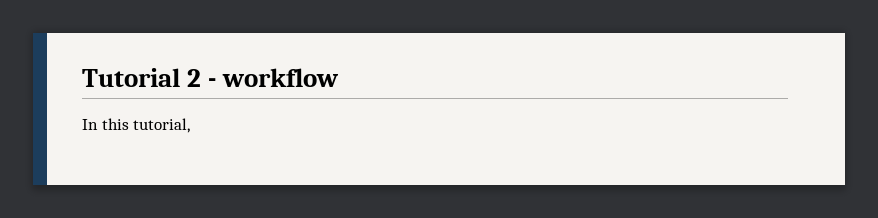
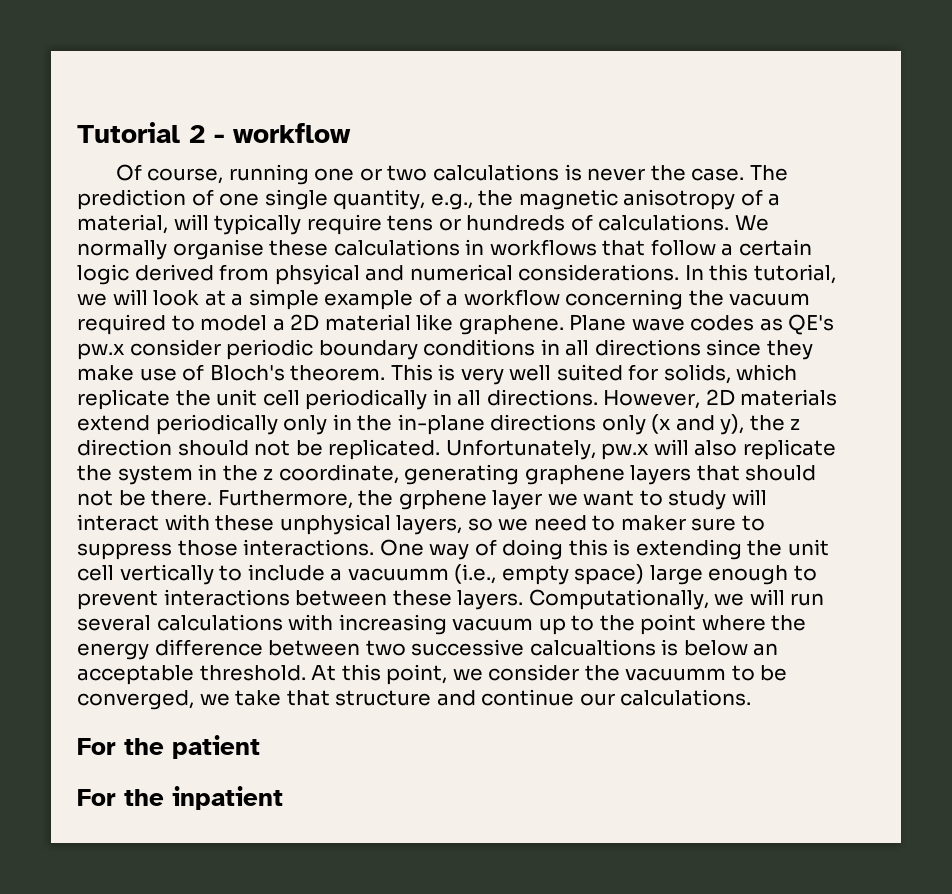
- In this tutorial,
+ Of course, running one or two calculations is never the case. The prediction of one single quantity, e.g., the magnetic anisotropy of a material, will typically require tens or hundreds of calculations. We normally organise these calculations in workflows that follow a certain logic derived from phsyical and numerical considerations. In this tutorial, we will look at a simple example of a workflow concerning the vacuum required to model a 2D material like graphene. Plane wave codes as QE's pw.x consider periodic boundary conditions in all directions since they make use of Bloch's theorem. This is very well suited for solids, which replicate the unit cell periodically in all directions. However, 2D materials extend periodically only in the in-plane directions only (x and y), the z direction should not be replicated. Unfortunately, pw.x will also replicate the system in the z coordinate, generating graphene layers that should not be there. Furthermore, the grphene layer we want to study will interact with these unphysical layers, so we need to maker sure to suppress those interactions. One way of doing this is extending the unit cell vertically to include a vacuumm (i.e., empty space) large enough to prevent interactions between these layers. Computationally, we will run several calculations with increasing vacuum up to the point where the energy difference between two successive calcualtions is below an acceptable threshold. At this point, we consider the vacuumm to be converged, we take that structure and continue our calculations.
+ For the patient
+ For the inpatient

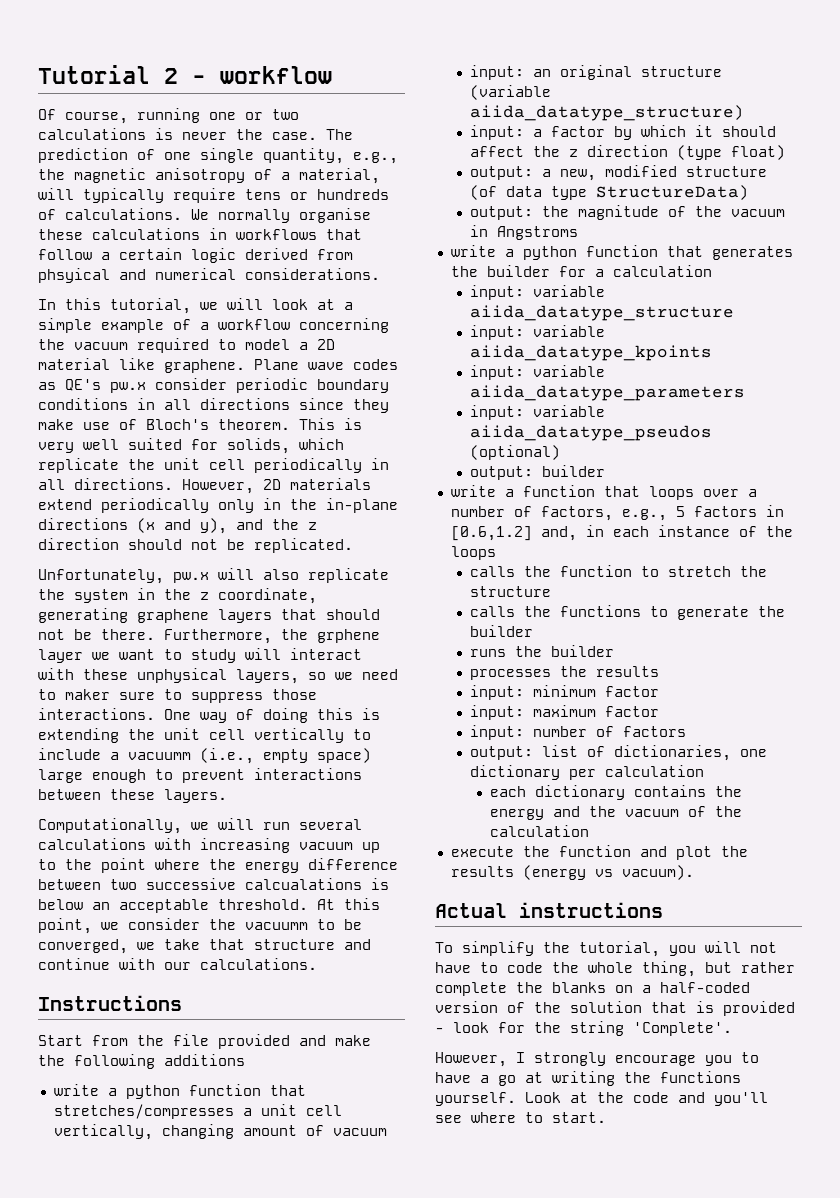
- We normally organise these calculations in workflows that follow a certain logic derived from phsyical and numerical considerations. In this tutorial, we will look at a simple example of a workflow concerning the vacuum required to model a 2D material like graphene.
+ We normally organise these calculations in workflows that follow a certain logic derived from phsyical and numerical considerations.
+ In this tutorial, we will look at a simple example of a workflow concerning the vacuum required to model a 2D material like graphene.
- However, 2D materials extend periodically only in the in-plane directions only (x and y), the z direction should not be replicated. Unfortunately, pw.x will also replicate the system in the z coordinate, generating graphene layers that should not be there.
+ However, 2D materials extend periodically only in the in-plane directions (x and y), and the z direction should not be replicated.
+ Unfortunately, pw.x will also replicate the system in the z coordinate, generating graphene layers that should not be there.
- One way of doing this is extending the unit cell vertically to include a vacuumm (i.e., empty space) large enough to prevent interactions between these layers. Computationally, we will run several calculations with increasing vacuum up to the point where the energy difference between two successive calcualtions is below an acceptable threshold.
+ One way of doing this is extending the unit cell vertically to include a vacuumm (i.e., empty space) large enough to prevent interactions between these layers.
+ Computationally, we will run several calculations with increasing vacuum up to the point where the energy difference between two successive calcualations is below an acceptable threshold.
- At this point, we consider the vacuumm to be converged, we take that structure and continue our calculations.
+ At this point, we consider the vacuumm to be converged, we take that structure and continue with our calculations.
- For the patient
- For the inpatient
+ Instructions
+ Start from the file provided and make the following additions
+ write a python function that stretches/compresses a unit cell vertically, changing amount of vacuum
+ input: an original structure (variable aiida_datatype_structure)
+ input: a factor by which it should affect the z direction (type float)
+ output: a new, modified structure (of data type StructureData)
+ output: the magnitude of the vacuum in Angstroms
+ write a python function that generates the builder for a calculation
+ input: variable aiida_datatype_structure
+ input: variable aiida_datatype_kpoints
+ input: variable aiida_datatype_parameters
+ input: variable aiida_datatype_pseudos (optional)
+ output: builder
+ write a function that loops over a number of factors, e.g., 5 factors in [0.6,1.2] and, in each instance of the loops
+ calls the function to stretch the structure
+ calls the functions to generate the builder
+ runs the builder
+ processes the results
+ input: minimum factor
+ input: maximum factor
+ input: number of factors
+ output: list of dictionaries, one dictionary per calculation
+ each dictionary contains the energy and the vacuum of the calculation
+ execute the function and plot the results (energy vs vacuum).
+ Actual instructions
+ To simplify the tutorial, you will not have to code the whole thing, but rather complete the blanks on a half-coded version of the solution that is provided - look for the string 'Complete'.
+ However, I strongly encourage you to have a go at writing the functions yourself. Look at the code and you'll see where to start.

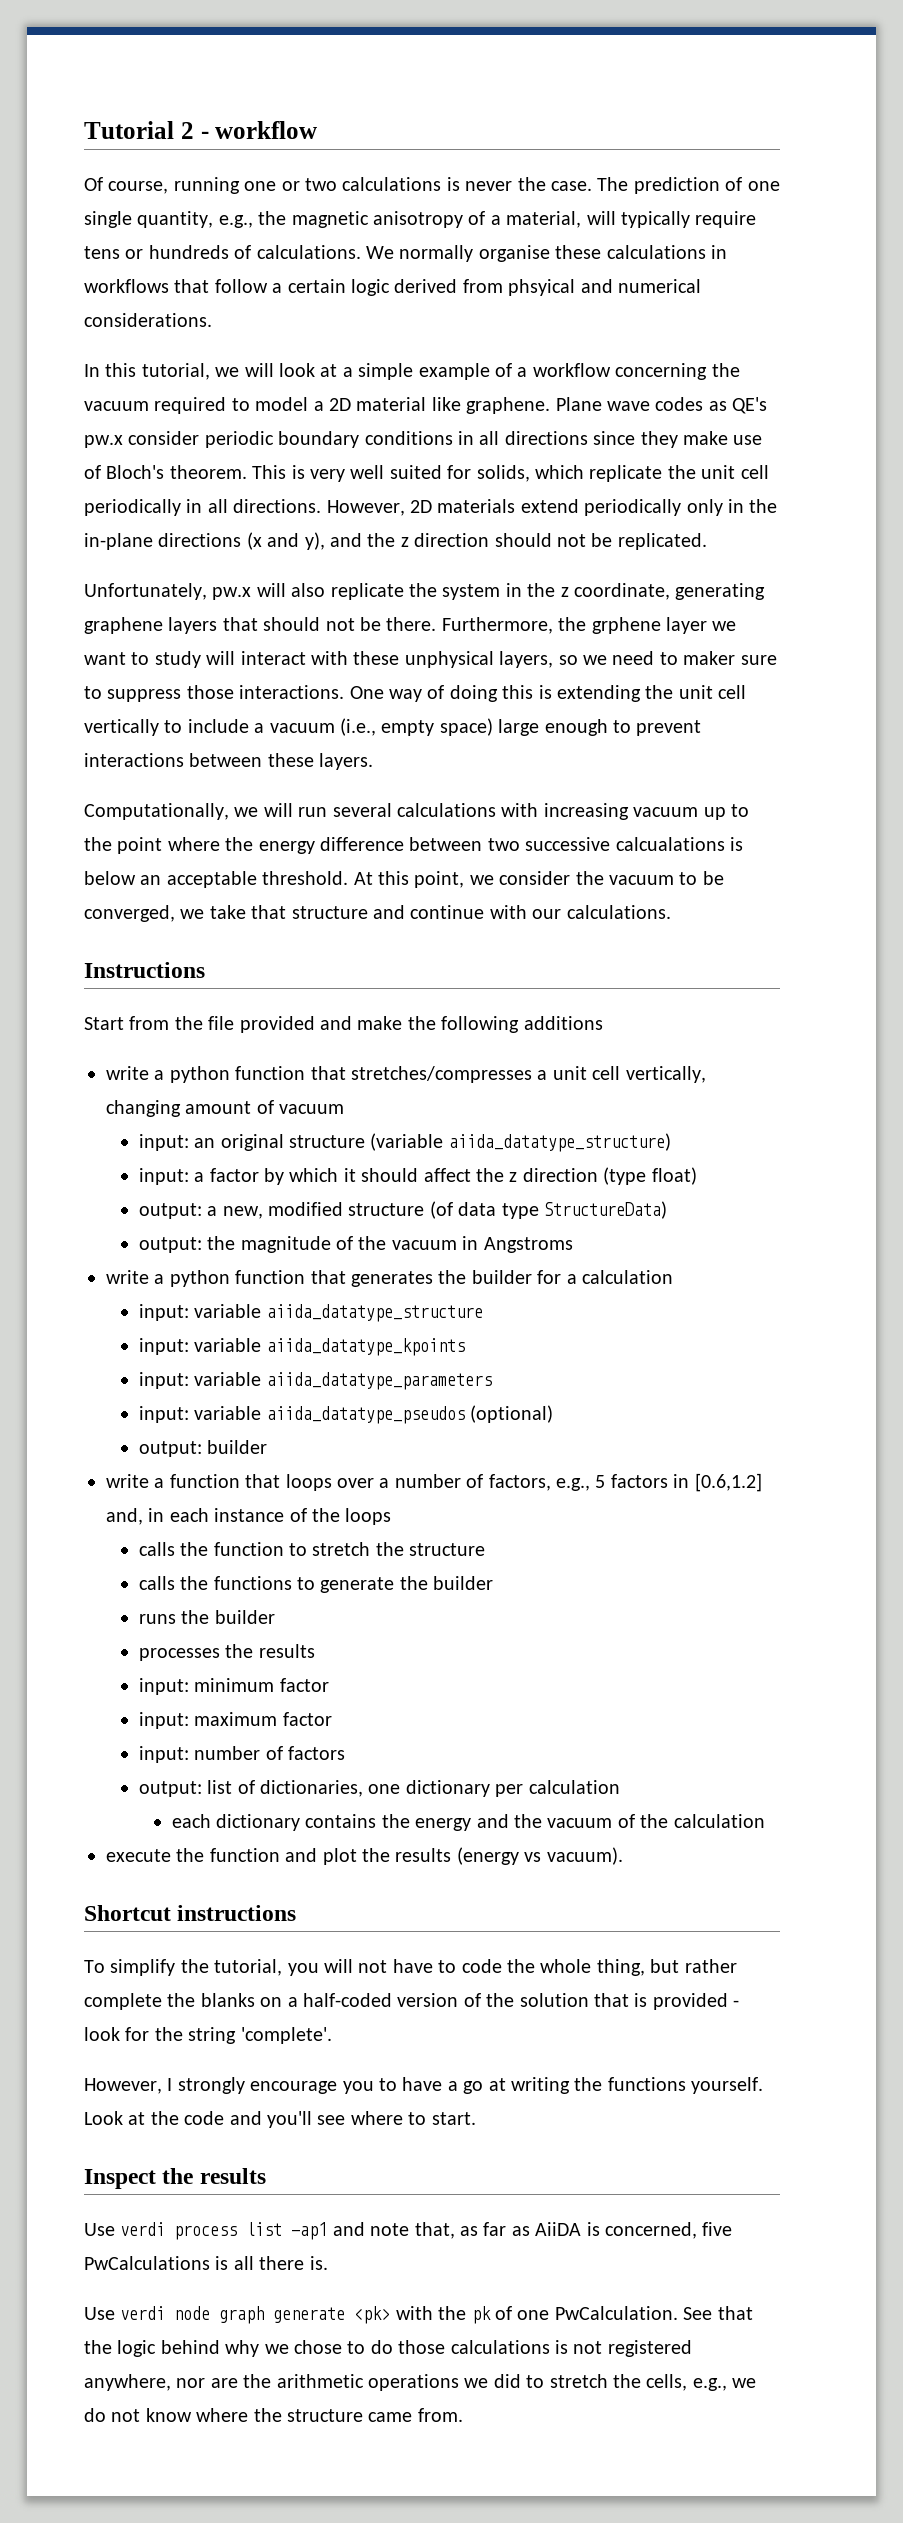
- One way of doing this is extending the unit cell vertically to include a vacuumm (i.e., empty space) large enough to prevent interactions between these layers.
+ One way of doing this is extending the unit cell vertically to include a vacuum (i.e., empty space) large enough to prevent interactions between these layers.
- At this point, we consider the vacuumm to be converged, we take that structure and continue with our calculations.
+ At this point, we consider the vacuum to be converged, we take that structure and continue with our calculations.
- Actual instructions
+ Shortcut instructions
- To simplify the tutorial, you will not have to code the whole thing, but rather complete the blanks on a half-coded version of the solution that is provided - look for the string 'Complete'.
+ To simplify the tutorial, you will not have to code the whole thing, but rather complete the blanks on a half-coded version of the solution that is provided - look for the string 'complete'.
+ Inspect the results
+ Use verdi process list -ap1 and note that, as far as AiiDA is concerned, five PwCalculations is all there is.
+ Use verdi node graph generate <pk> with the pk of one PwCalculation. See that the logic behind why we chose to do those calculations is not registered anywhere, nor are the arithmetic operations we did to stretch the cells, e.g., we do not know where the structure came from.

